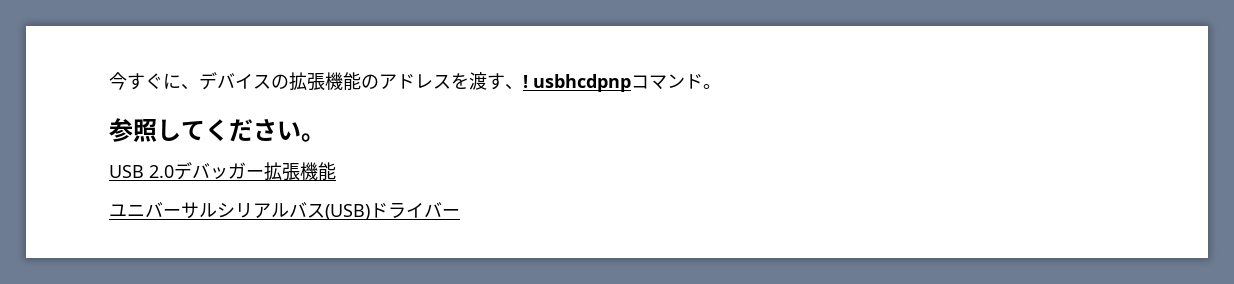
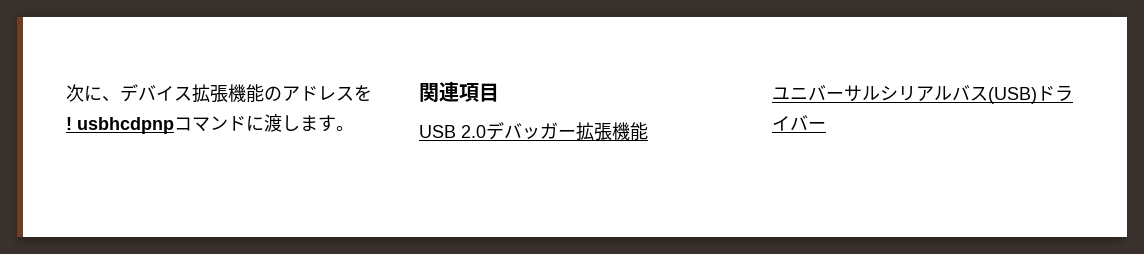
- 今すぐに、デバイスの拡張機能のアドレスを渡す、! usbhcdpnpコマンド。
- 参照してください。
+ 次に、デバイス拡張機能のアドレスを! usbhcdpnpコマンドに渡します。
+ 関連項目

